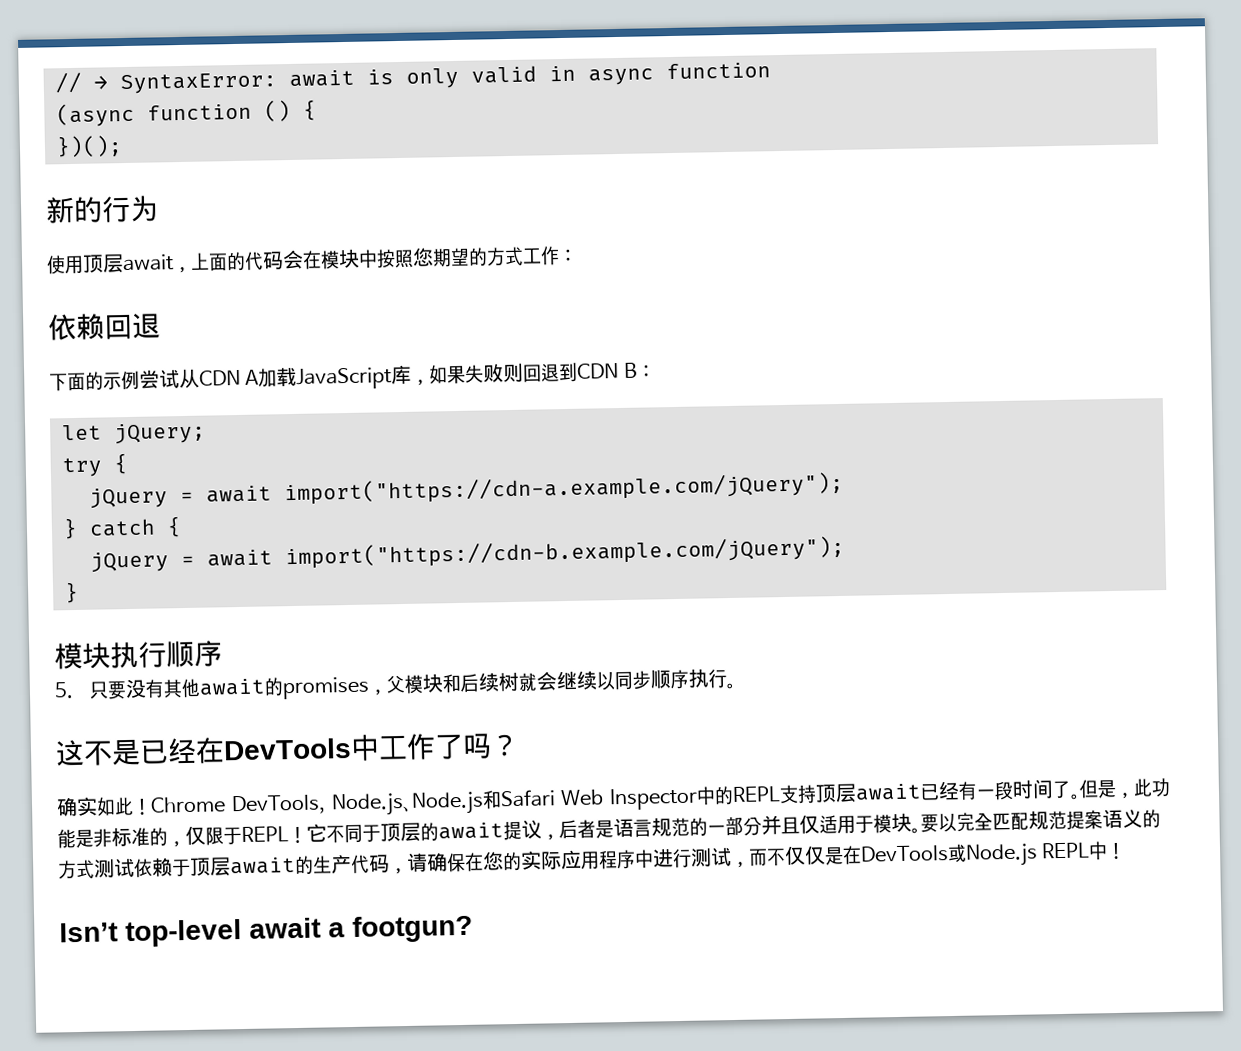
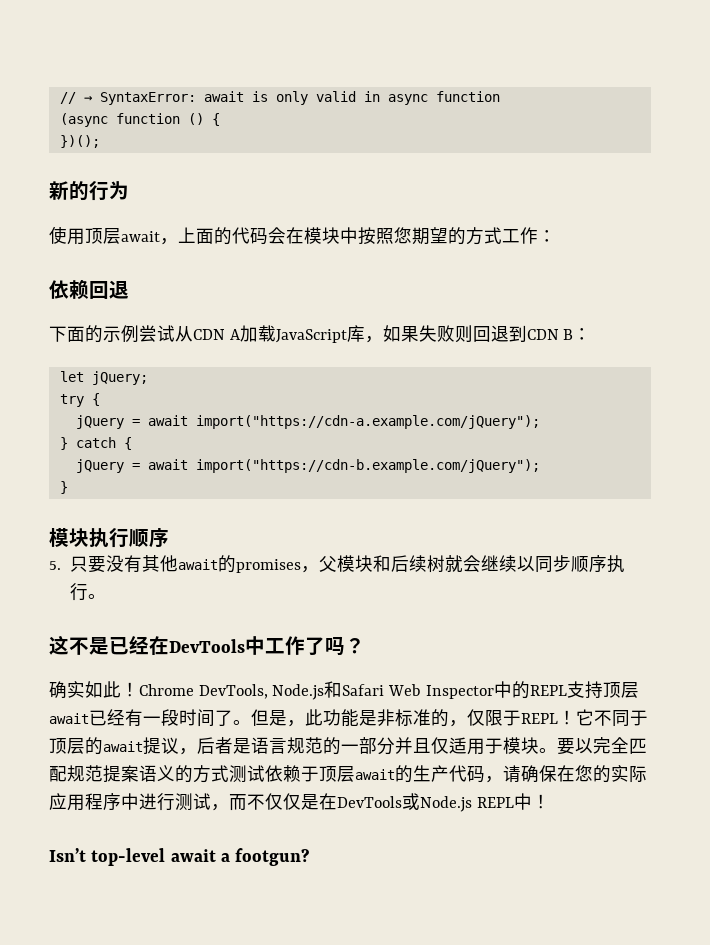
- Chrome DevTools, Node.js、Node.js和Safari Web Inspector中的REPL支持顶层await已经有一段时间了。
+ Chrome DevTools, Node.js和Safari Web Inspector中的REPL支持顶层await已经有一段时间了。

